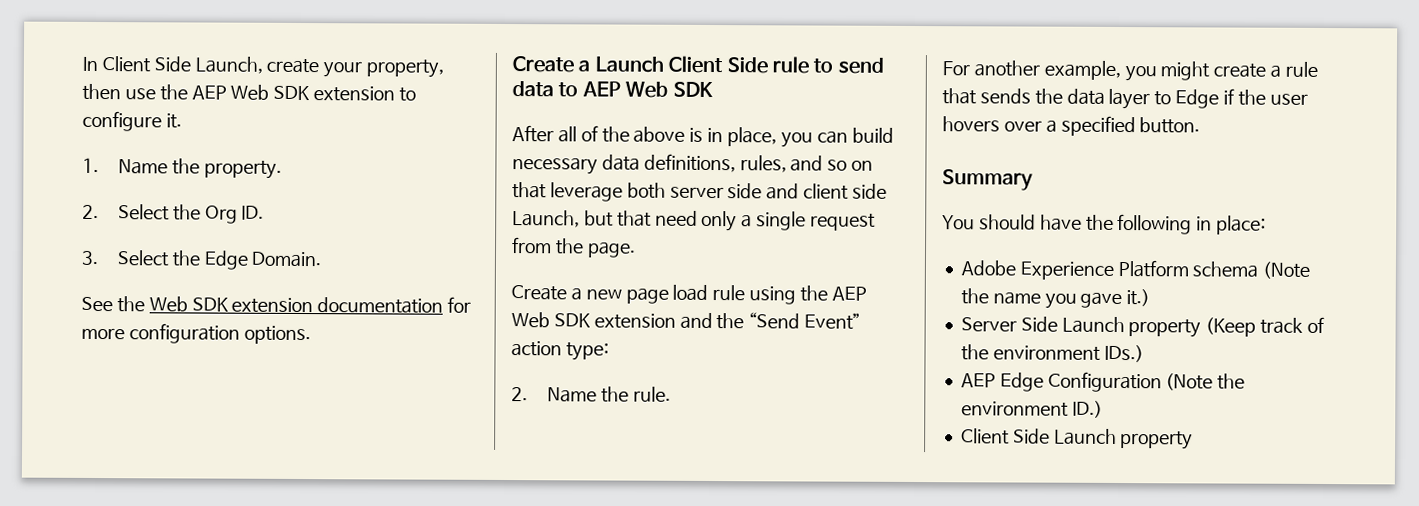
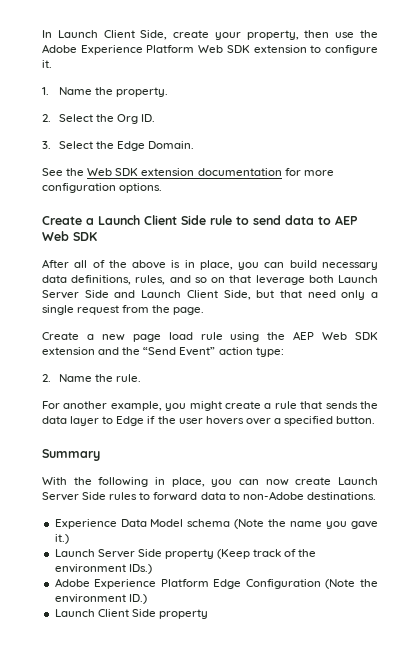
- In Client Side Launch, create your property, then use the AEP Web SDK extension to configure it.
+ In Launch Client Side, create your property, then use the Adobe Experience Platform Web SDK extension to configure it.
- After all of the above is in place, you can build necessary data definitions, rules, and so on that leverage both server side and client side Launch, but that need only a single request from the page.
+ After all of the above is in place, you can build necessary data definitions, rules, and so on that leverage both Launch Server Side and Launch Client Side, but that need only a single request from the page.
- You should have the following in place:
- Adobe Experience Platform schema (Note the name you gave it.)
+ With the following in place, you can now create Launch Server Side rules to forward data to non-Adobe destinations.
+ Experience Data Model schema (Note the name you gave it.)
- Server Side Launch property (Keep track of the environment IDs.)
+ Launch Server Side property (Keep track of the environment IDs.)
- AEP Edge Configuration (Note the environment ID.)
+ Adobe Experience Platform Edge Configuration (Note the environment ID.)
- Client Side Launch property
+ Launch Client Side property

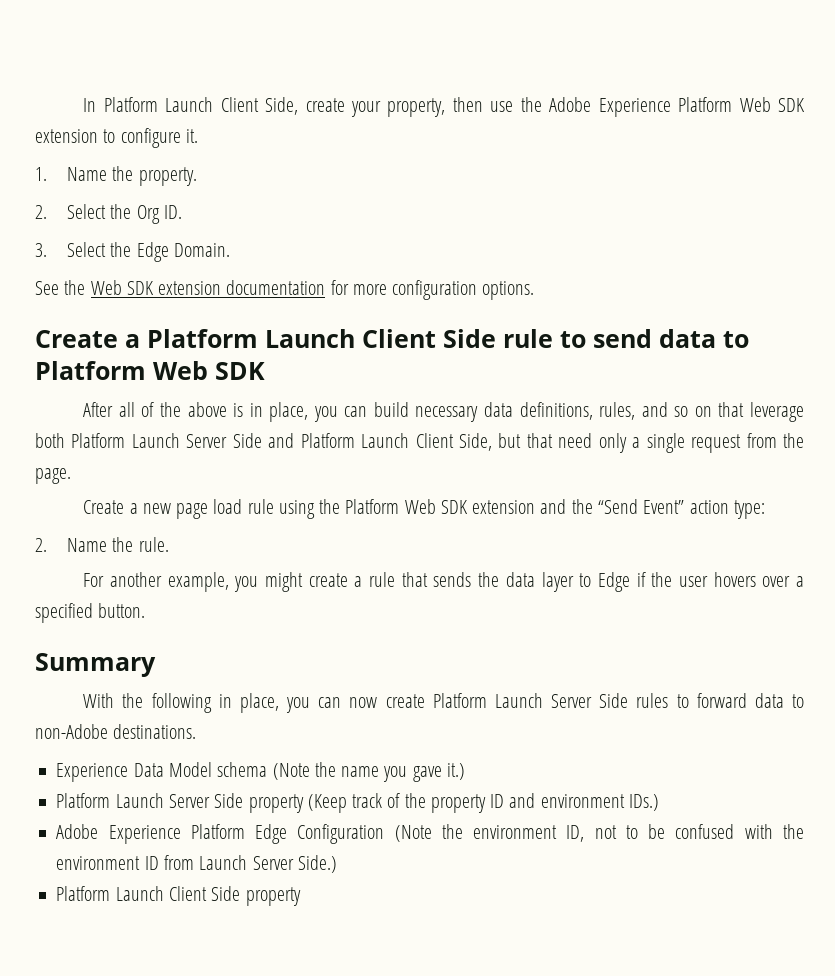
- In Launch Client Side, create your property, then use the Adobe Experience Platform Web SDK extension to configure it.
+ In Platform Launch Client Side, create your property, then use the Adobe Experience Platform Web SDK extension to configure it.
- Create a Launch Client Side rule to send data to AEP Web SDK
+ Create a Platform Launch Client Side rule to send data to Platform Web SDK
- After all of the above is in place, you can build necessary data definitions, rules, and so on that leverage both Launch Server Side and Launch Client Side, but that need only a single request from the page.
+ After all of the above is in place, you can build necessary data definitions, rules, and so on that leverage both Platform Launch Server Side and Platform Launch Client Side, but that need only a single request from the page.
- Create a new page load rule using the AEP Web SDK extension and the “Send Event” action type:
+ Create a new page load rule using the Platform Web SDK extension and the “Send Event” action type:
- With the following in place, you can now create Launch Server Side rules to forward data to non-Adobe destinations.
+ With the following in place, you can now create Platform Launch Server Side rules to forward data to non-Adobe destinations.
- Launch Server Side property (Keep track of the environment IDs.)
+ Platform Launch Server Side property (Keep track of the property ID and environment IDs.)
- Adobe Experience Platform Edge Configuration (Note the environment ID.)
- Launch Client Side property
+ Adobe Experience Platform Edge Configuration (Note the environment ID, not to be confused with the environment ID from Launch Server Side.)
+ Platform Launch Client Side property

